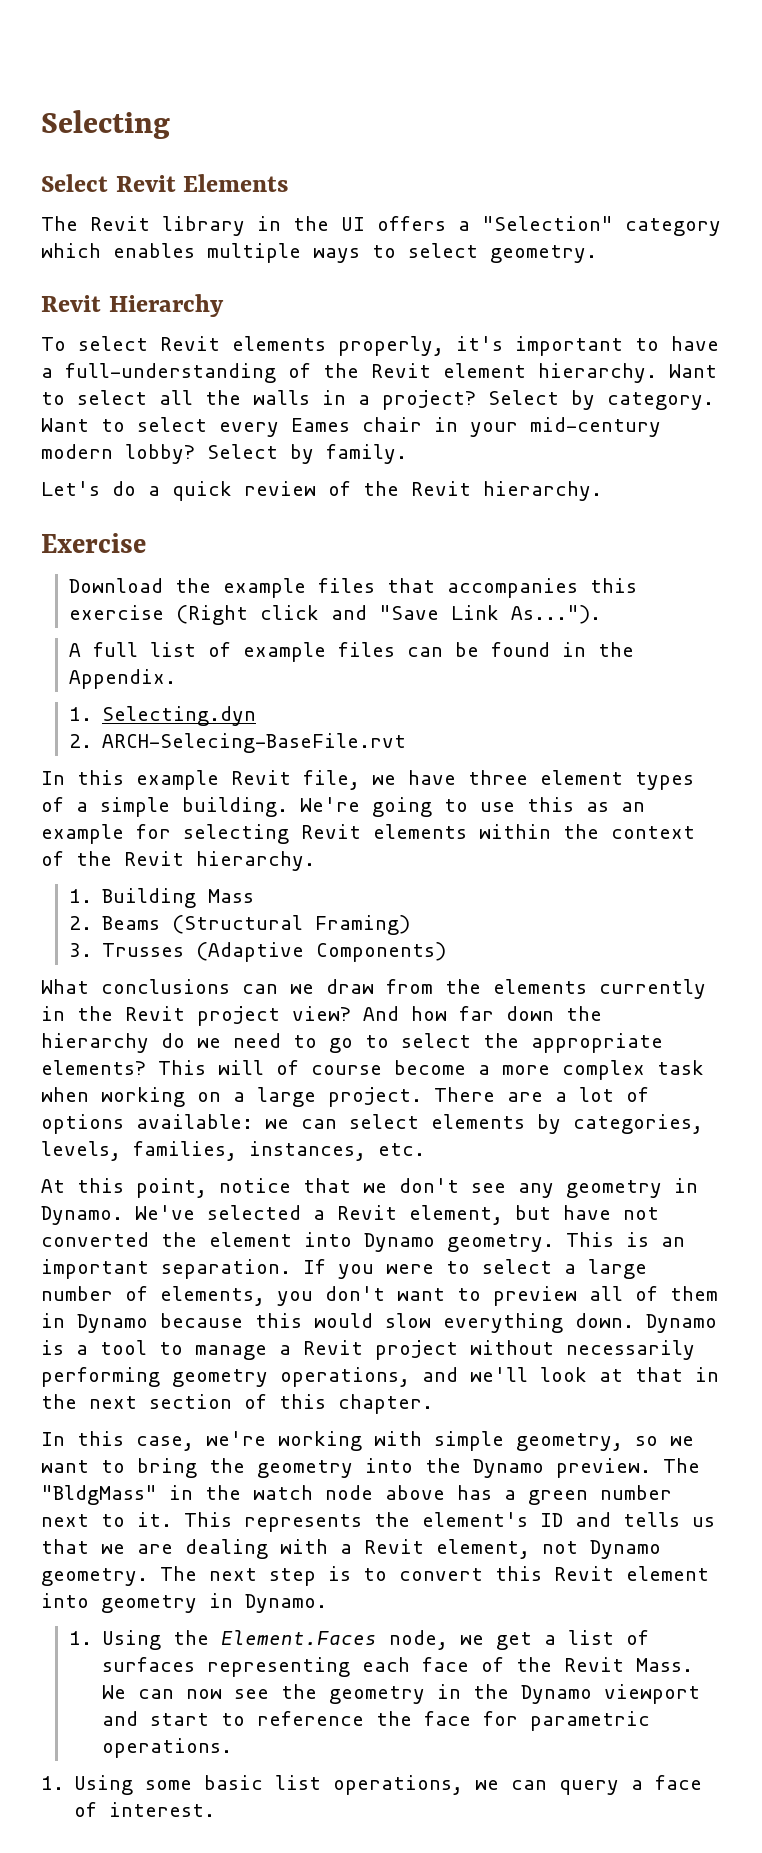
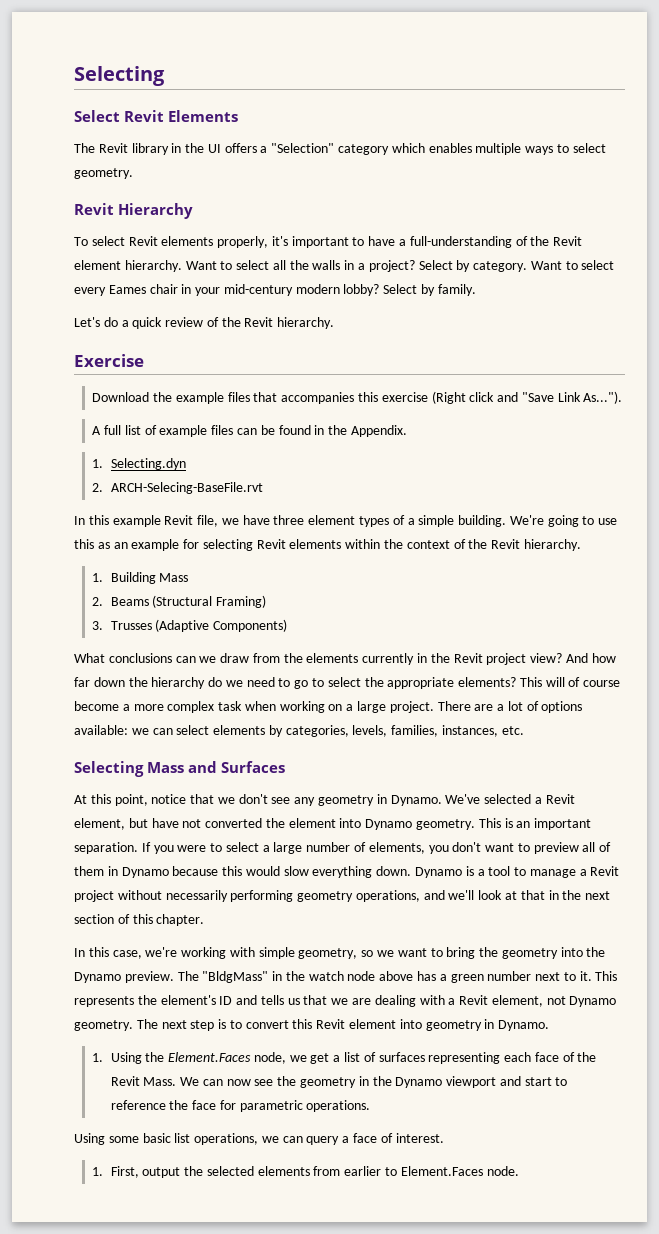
+ Selecting Mass and Surfaces
- 1. Using some basic list operations, we can query a face of interest.
+ Using some basic list operations, we can query a face of interest.
+ 1. First, output the selected elements from earlier to Element.Faces node.

